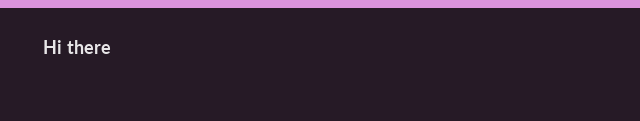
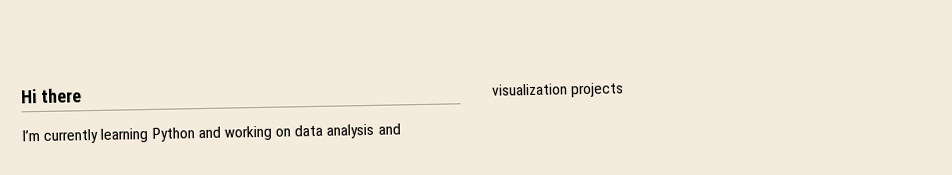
+ I’m currently learning Python and working on data analysis and visualization projects

